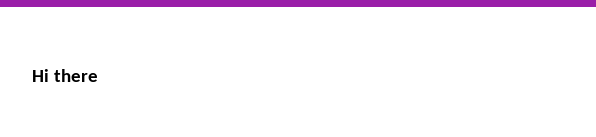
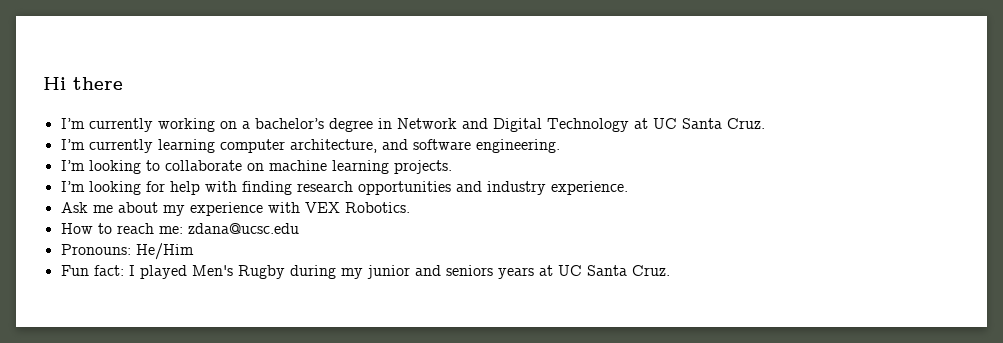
+ I’m currently working on a bachelor’s degree in Network and Digital Technology at UC Santa Cruz.
+ I’m currently learning computer architecture, and software engineering.
+ I’m looking to collaborate on machine learning projects.
+ I’m looking for help with finding research opportunities and industry experience.
+ Ask me about my experience with VEX Robotics.
+ How to reach me: zdana@ucsc.edu
+ Pronouns: He/Him
+ Fun fact: I played Men's Rugby during my junior and seniors years at UC Santa Cruz.

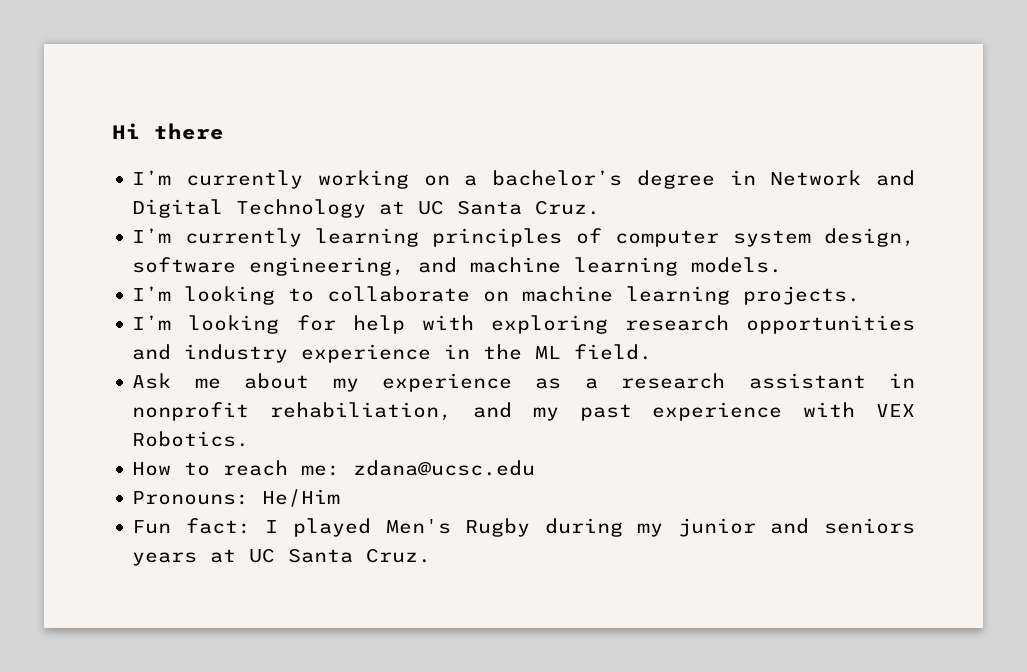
- I’m currently learning computer architecture, and software engineering.
+ I’m currently learning principles of computer system design, software engineering, and machine learning models.
- I’m looking for help with finding research opportunities and industry experience.
+ I’m looking for help with exploring research opportunities and industry experience in the ML field.
- Ask me about my experience with VEX Robotics.
+ Ask me about my experience as a research assistant in nonprofit rehabiliation, and my past experience with VEX Robotics.

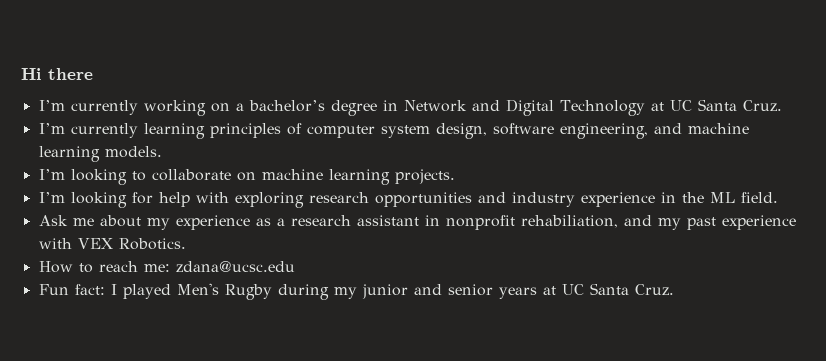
- Pronouns: He/Him
- Fun fact: I played Men's Rugby during my junior and seniors years at UC Santa Cruz.
+ Fun fact: I played Men's Rugby during my junior and senior years at UC Santa Cruz.

